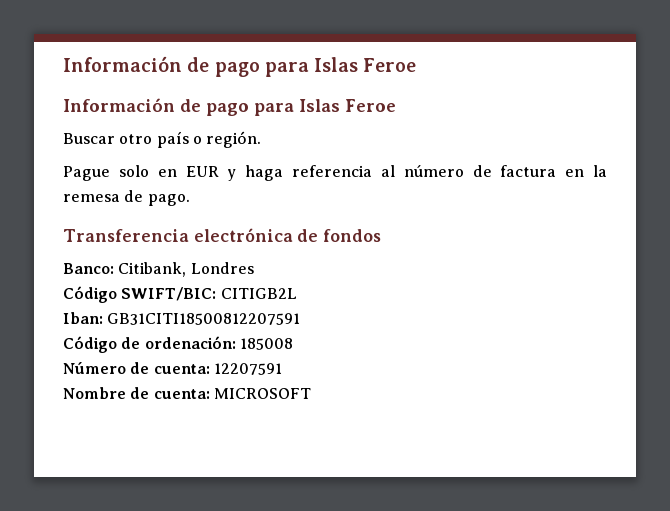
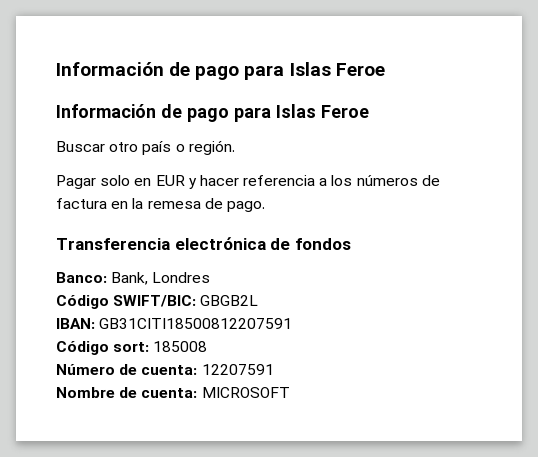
- Pague solo en EUR y haga referencia al número de factura en la remesa de pago.
+ Pagar solo en EUR y hacer referencia a los números de factura en la remesa de pago.
- Banco: Citibank, Londres
+ Banco: Bank, Londres
- Código SWIFT/BIC: CITIGB2L
- Iban: GB31CITI18500812207591
+ Código SWIFT/BIC: GBGB2L
+ IBAN: GB31CITI18500812207591
- Código de ordenación: 185008
+ Código sort: 185008

